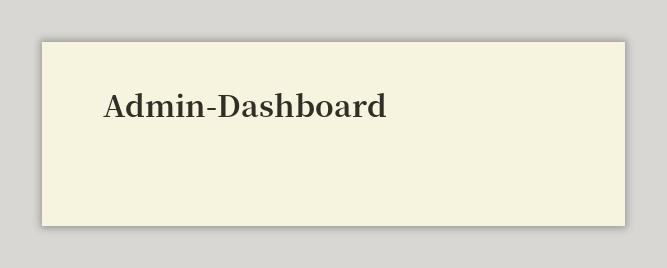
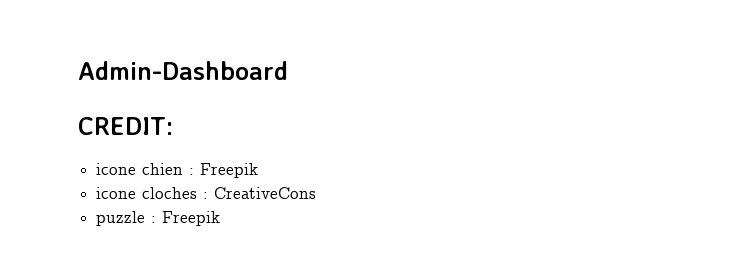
+ CREDIT:
+ icone chien : Freepik
+ icone cloches : CreativeCons
+ puzzle : Freepik

